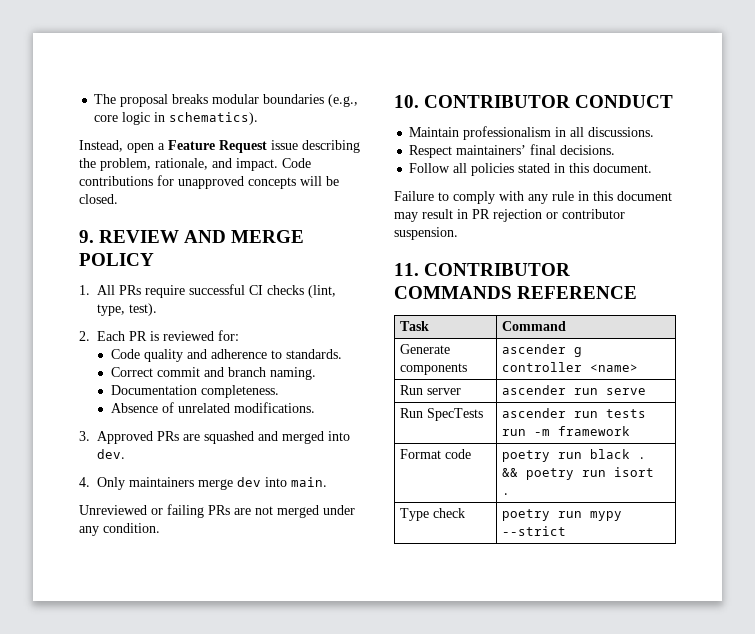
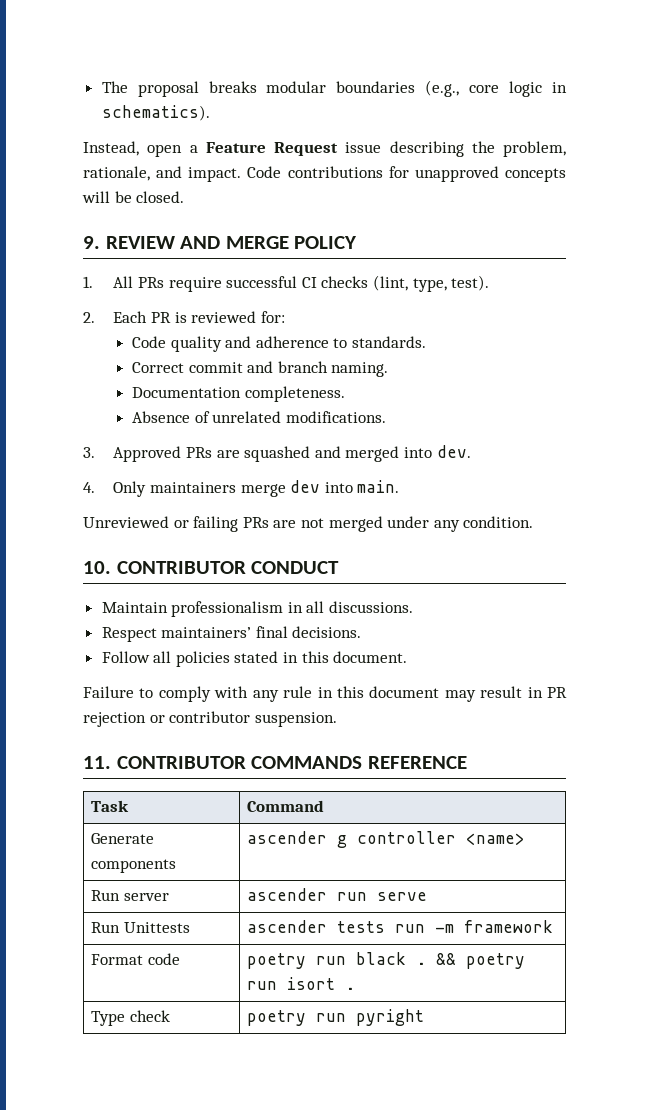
- Run SpecTests | ascender run tests run -m framework
+ Run Unittests | ascender tests run -m framework
- Type check | poetry run mypy --strict
+ Type check | poetry run pyright

